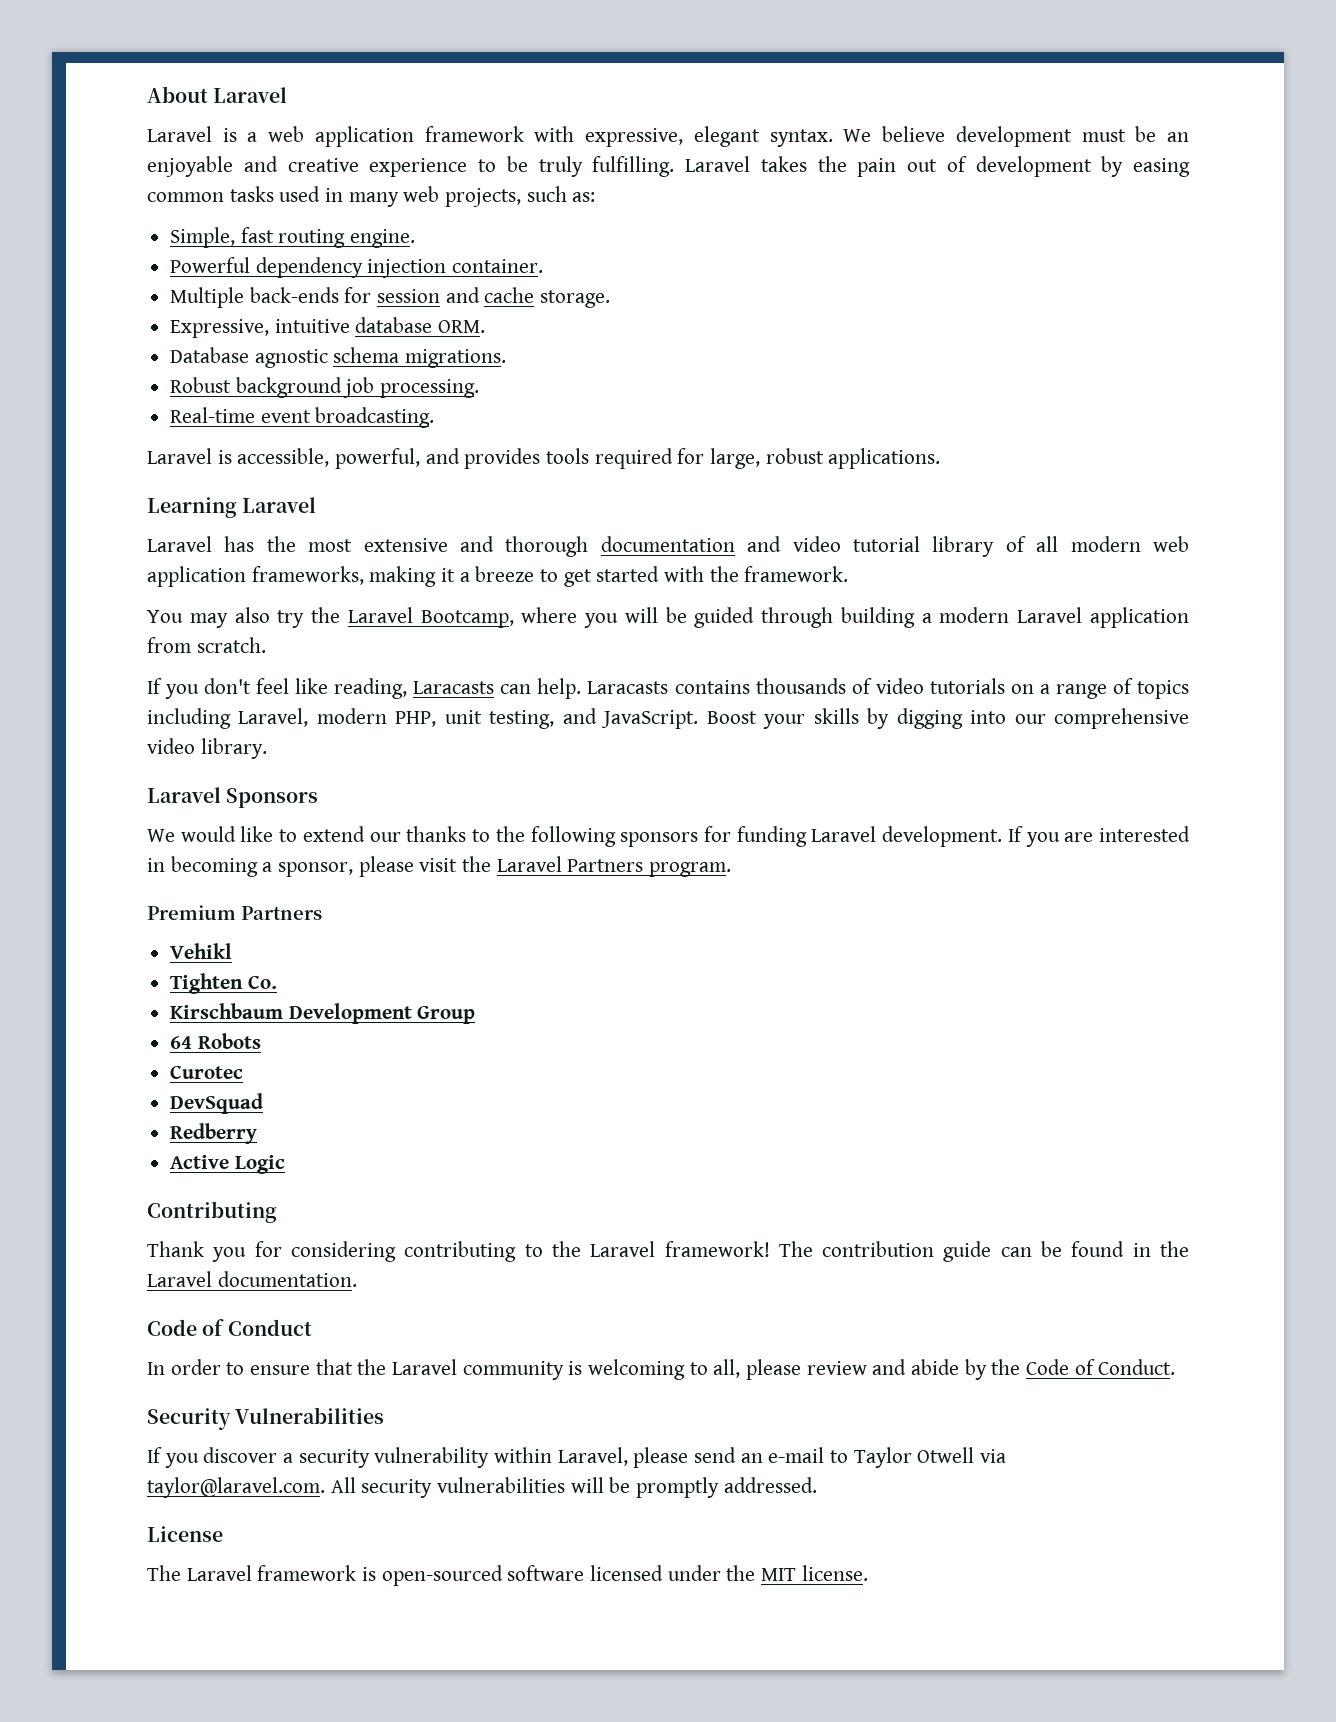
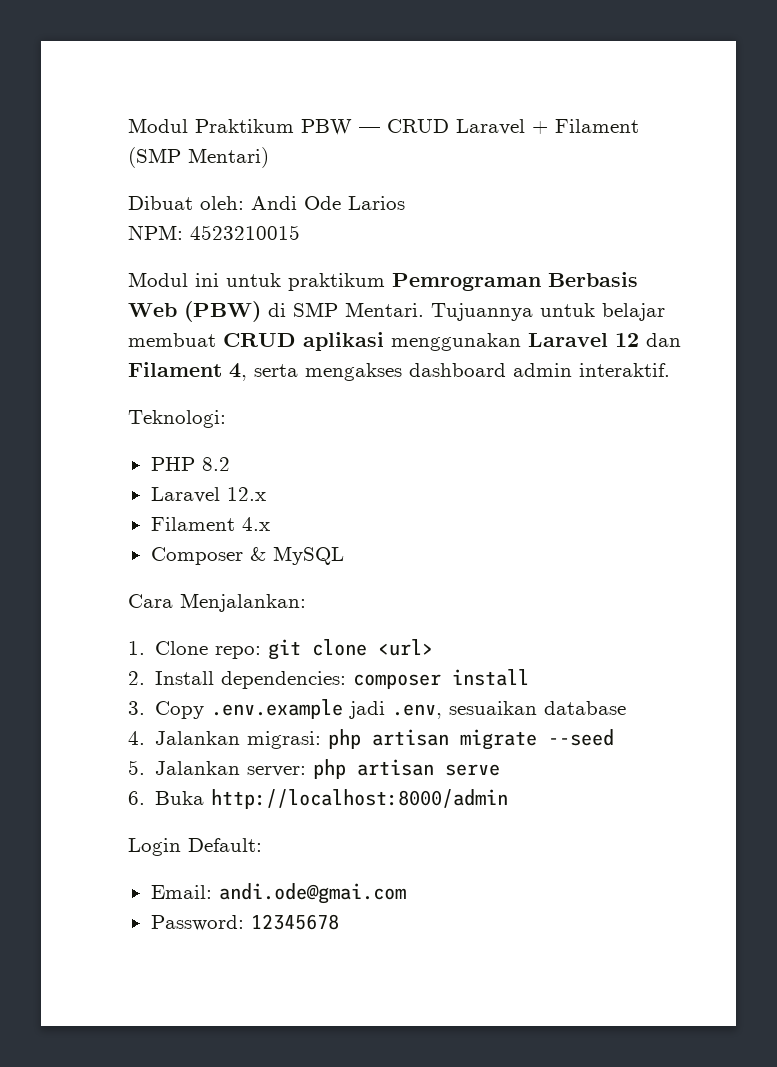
- About Laravel
- Laravel is a web application framework with expressive, elegant syntax. We believe development must be an enjoyable and creative experience to be truly fulfilling. Laravel takes the pain out of development by easing common tasks used in many web projects, such as:
- Simple, fast routing engine.
- Powerful dependency injection container.
- Multiple back-ends for session and cache storage.
- Expressive, intuitive database ORM.
- Database agnostic schema migrations.
- Robust background job processing.
- Real-time event broadcasting.
- Laravel is accessible, powerful, and provides tools required for large, robust applications.
- Learning Laravel
- Laravel has the most extensive and thorough documentation and video tutorial library of all modern web application frameworks, making it a breeze to get started with the framework.
- You may also try the Laravel Bootcamp, where you will be guided through building a modern Laravel application from scratch.
- If you don't feel like reading, Laracasts can help. Laracasts contains thousands of video tutorials on a range of topics including Laravel, modern PHP, unit testing, and JavaScript. Boost your skills by digging into our comprehensive video library.
- Laravel Sponsors
- We would like to extend our thanks to the following sponsors for funding Laravel development. If you are interested in becoming a sponsor, please visit the Laravel Partners program.
- Premium Partners
- Vehikl
- Tighten Co.
- Kirschbaum Development Group
- 64 Robots
- Curotec
- DevSquad
- Redberry
- Active Logic
- Contributing
- Thank you for considering contributing to the Laravel framework! The contribution guide can be found in the Laravel documentation.
- Code of Conduct
- In order to ensure that the Laravel community is welcoming to all, please review and abide by the Code of Conduct.
- Security Vulnerabilities
- If you discover a security vulnerability within Laravel, please send an e-mail to Taylor Otwell via taylor@laravel.com. All security vulnerabilities will be promptly addressed.
- License
- The Laravel framework is open-sourced software licensed under the MIT license.
+ Modul Praktikum PBW — CRUD Laravel + Filament (SMP Mentari)
+ Dibuat oleh: Andi Ode Larios
+ NPM: 4523210015
+ Modul ini untuk praktikum Pemrograman Berbasis Web (PBW) di SMP Mentari. Tujuannya untuk belajar membuat CRUD aplikasi menggunakan Laravel 12 dan Filament 4, serta mengakses dashboard admin interaktif.
+ Teknologi:
+ PHP 8.2
+ Laravel 12.x
+ Filament 4.x
+ Composer & MySQL
+ Cara Menjalankan:
+ 1. Clone repo: git clone <url>
+ 2. Install dependencies: composer install
+ 3. Copy .env.example jadi .env, sesuaikan database
+ 4. Jalankan migrasi: php artisan migrate --seed
+ 5. Jalankan server: php artisan serve
+ 6. Buka http://localhost:8000/admin
+ Login Default:
+ Email: andi.ode@gmai.com
+ Password: 12345678

